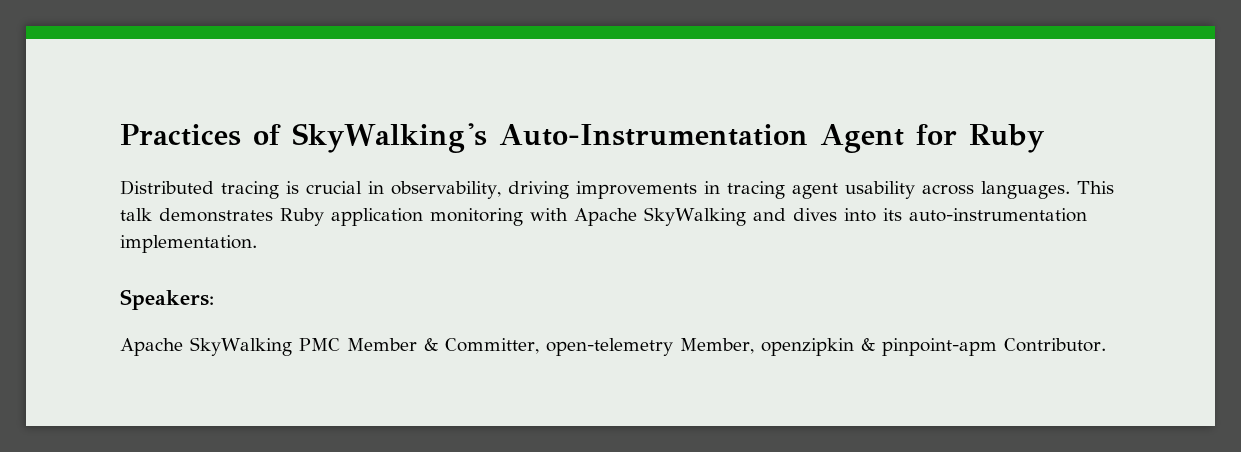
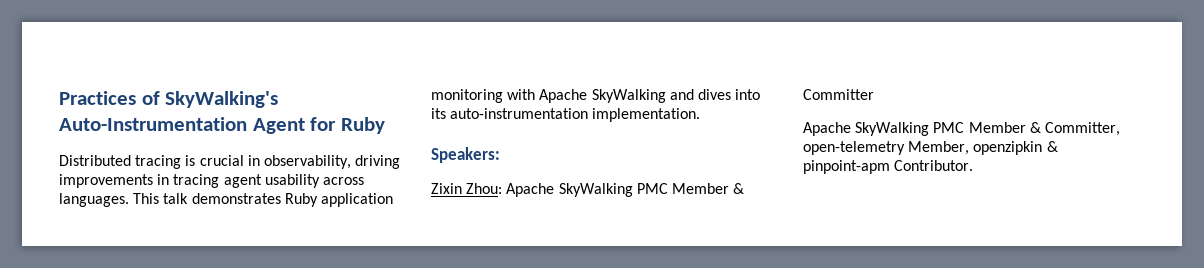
+ Zixin Zhou: Apache SkyWalking PMC Member & Committer

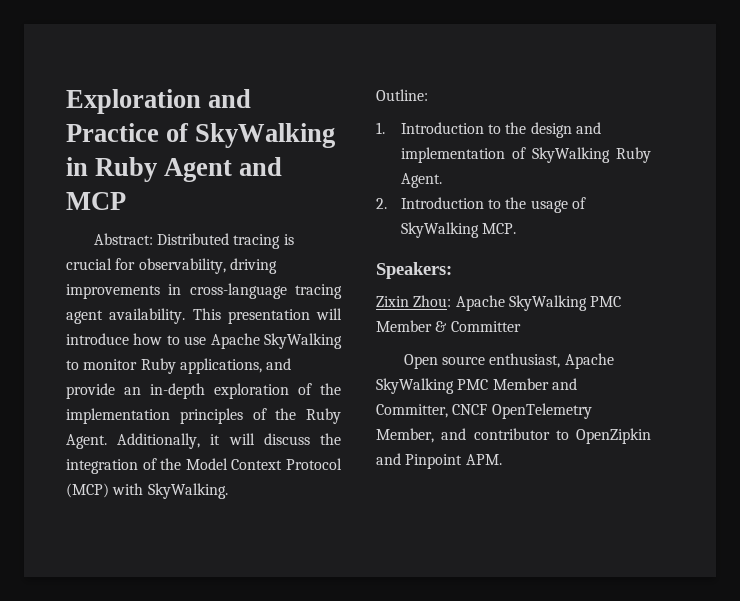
- Practices of SkyWalking's Auto-Instrumentation Agent for Ruby
- Distributed tracing is crucial in observability, driving improvements in tracing agent usability across languages. This talk demonstrates Ruby application monitoring with Apache SkyWalking and dives into its auto-instrumentation implementation.
+ Exploration and Practice of SkyWalking in Ruby Agent and MCP
+ Abstract: Distributed tracing is crucial for observability, driving improvements in cross-language tracing agent availability. This presentation will introduce how to use Apache SkyWalking to monitor Ruby applications, and provide an in-depth exploration of the implementation principles of the Ruby Agent. Additionally, it will discuss the integration of the Model Context Protocol (MCP) with SkyWalking.
+ Outline:
+ 1. Introduction to the design and implementation of SkyWalking Ruby Agent.
+ 2. Introduction to the usage of SkyWalking MCP.
- Apache SkyWalking PMC Member & Committer, open-telemetry Member, openzipkin & pinpoint-apm Contributor.
+ Open source enthusiast, Apache SkyWalking PMC Member and Committer, CNCF OpenTelemetry Member, and contributor to OpenZipkin and Pinpoint APM.

